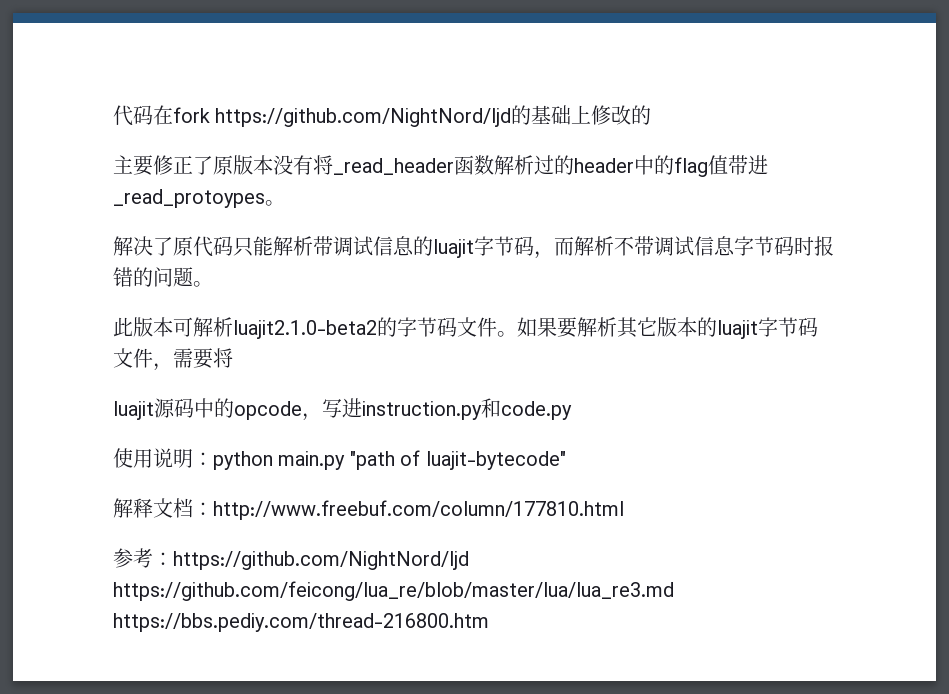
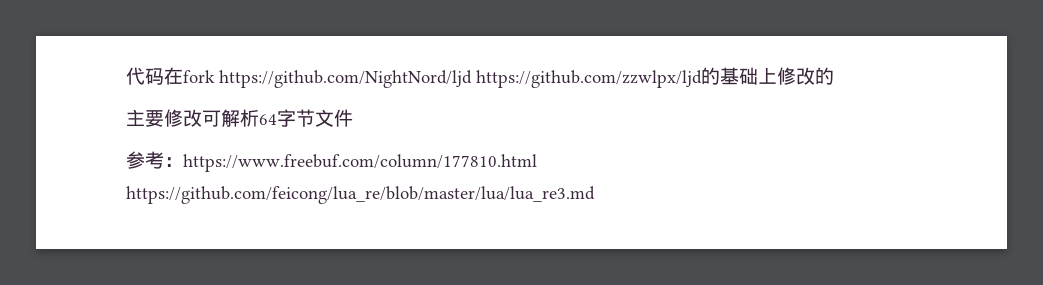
- 代码在fork https://github.com/NightNord/ljd的基础上修改的
+ 代码在fork https://github.com/NightNord/ljd https://github.com/zzwlpx/ljd的基础上修改的
- 主要修正了原版本没有将_read_header函数解析过的header中的flag值带进_read_protoypes。
- 解决了原代码只能解析带调试信息的luajit字节码，而解析不带调试信息字节码时报错的问题。
- 此版本可解析luajit2.1.0-beta2的字节码文件。如果要解析其它版本的luajit字节码文件，需要将
- luajit源码中的opcode，写进instruction.py和code.py
- 使用说明：python main.py "path of luajit-bytecode"
- 解释文档：http://www.freebuf.com/column/177810.html
+ 主要修改可解析64字节文件
- 参考：https://github.com/NightNord/ljd https://github.com/feicong/lua_re/blob/master/lua/lua_re3.md https://bbs.pediy.com/thread-216800.htm
+ 参考：https://www.freebuf.com/column/177810.html https://github.com/feicong/lua_re/blob/master/lua/lua_re3.md

